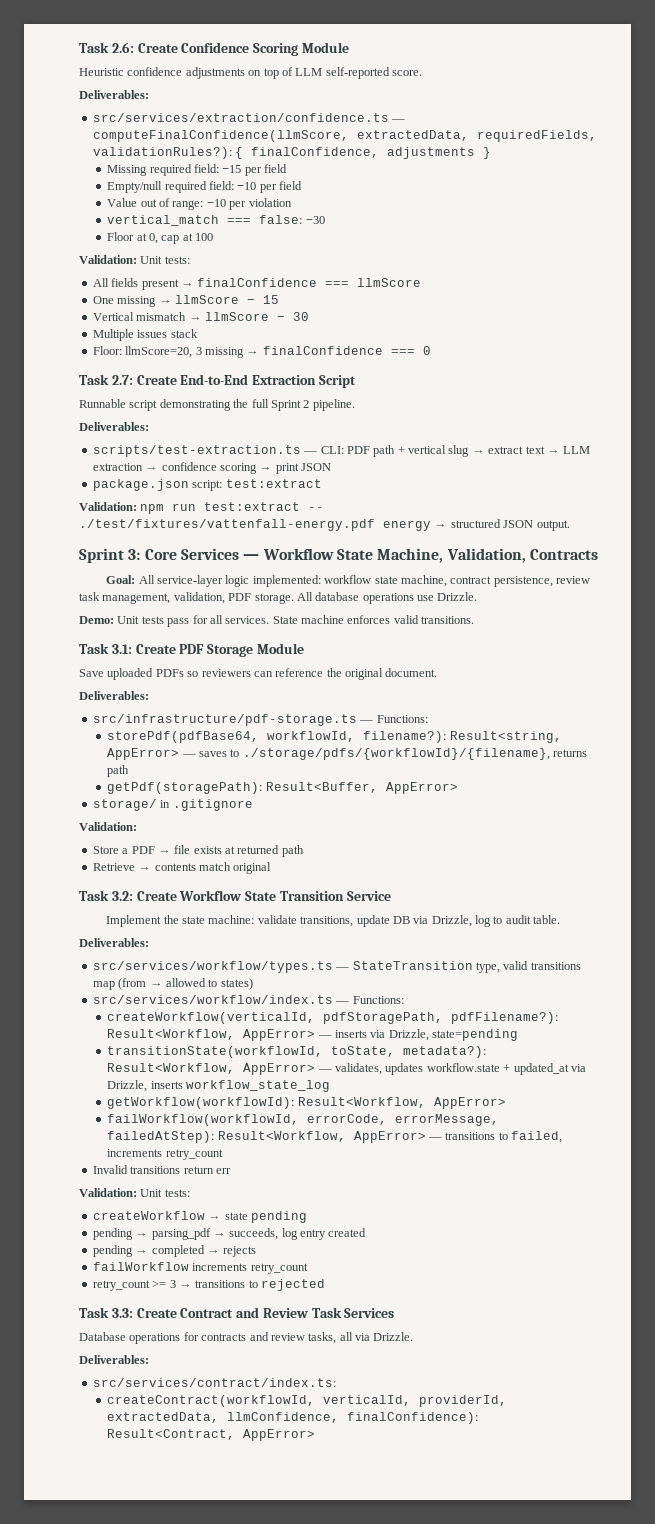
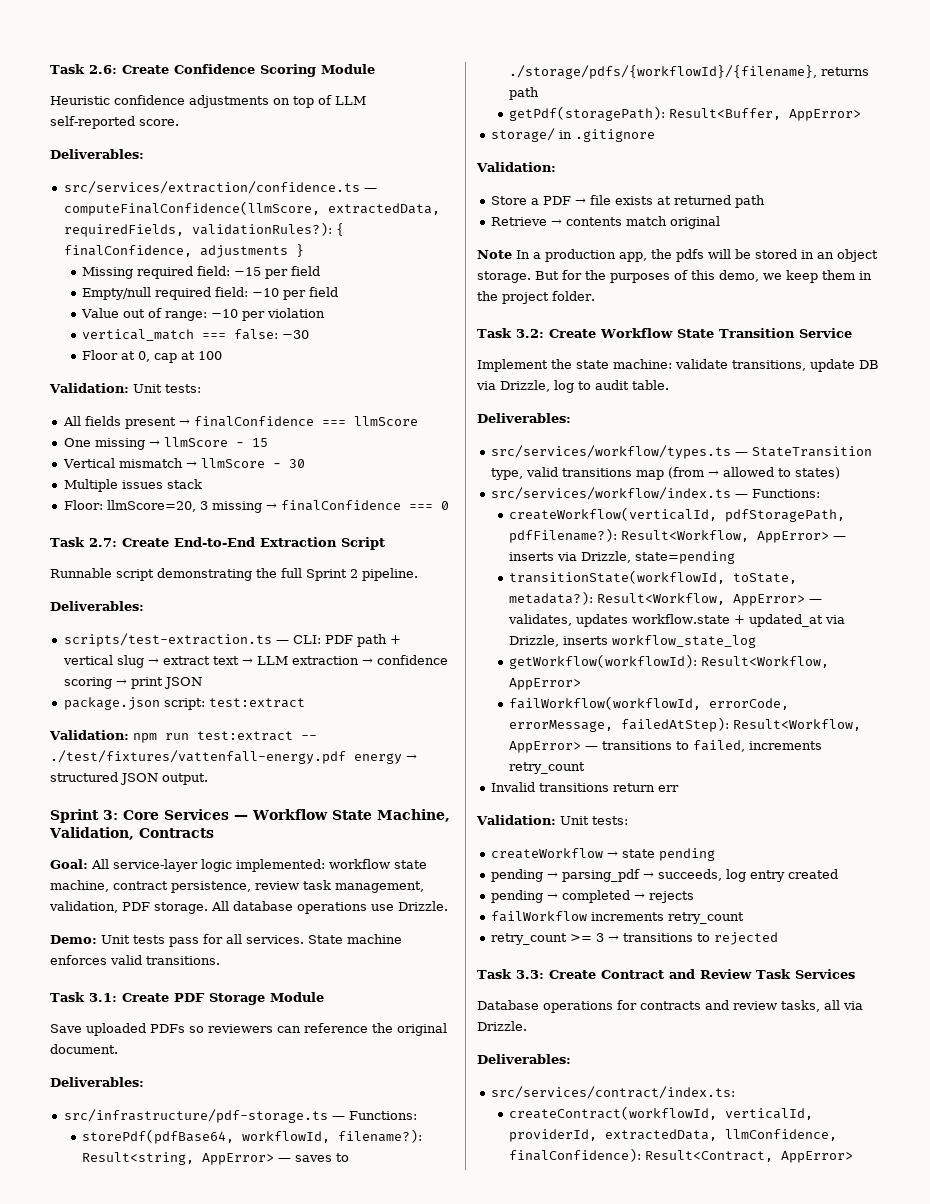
+ Note In a production app, the pdfs will be stored in an object storage. But for the purposes of this demo, we keep them in the project folder.

